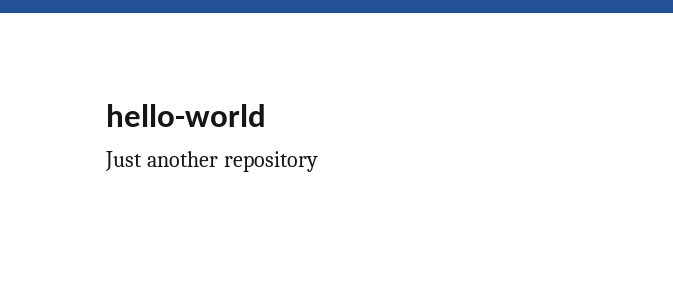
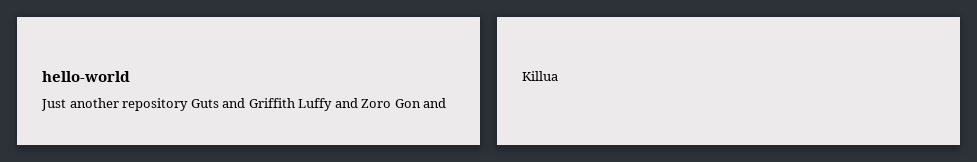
- Just another repository
+ Just another repository Guts and Griffith Luffy and Zoro Gon and Killua

